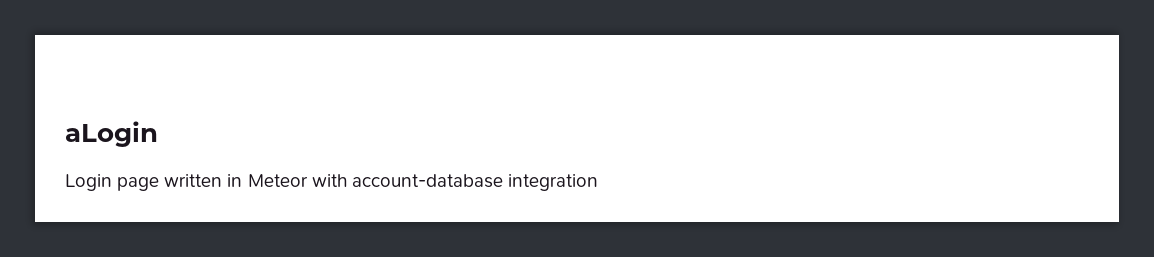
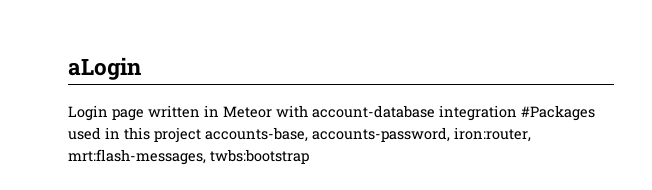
- Login page written in Meteor with account-database integration
+ Login page written in Meteor with account-database integration #Packages used in this project accounts-base, accounts-password, iron:router, mrt:flash-messages, twbs:bootstrap

